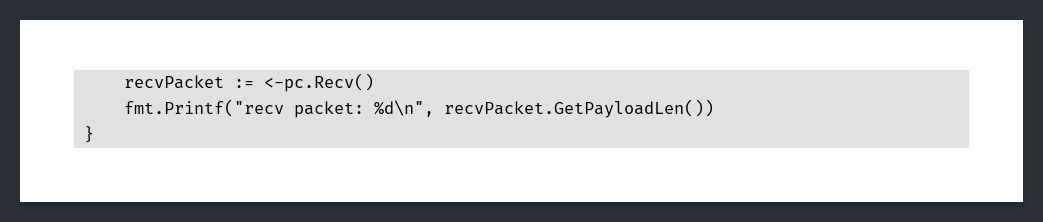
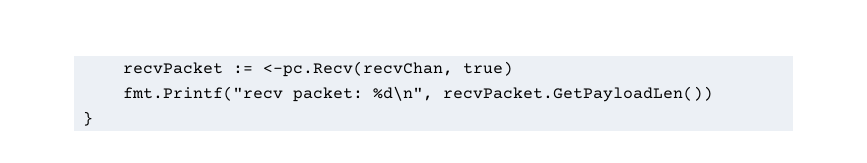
- recvPacket := <-pc.Recv()
+ recvPacket := <-pc.Recv(recvChan, true)

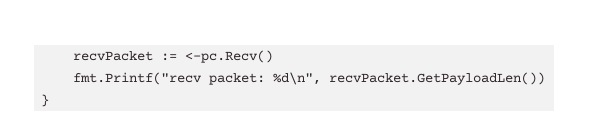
- recvPacket := <-pc.Recv(recvChan, true)
+ recvPacket := <-pc.Recv()

